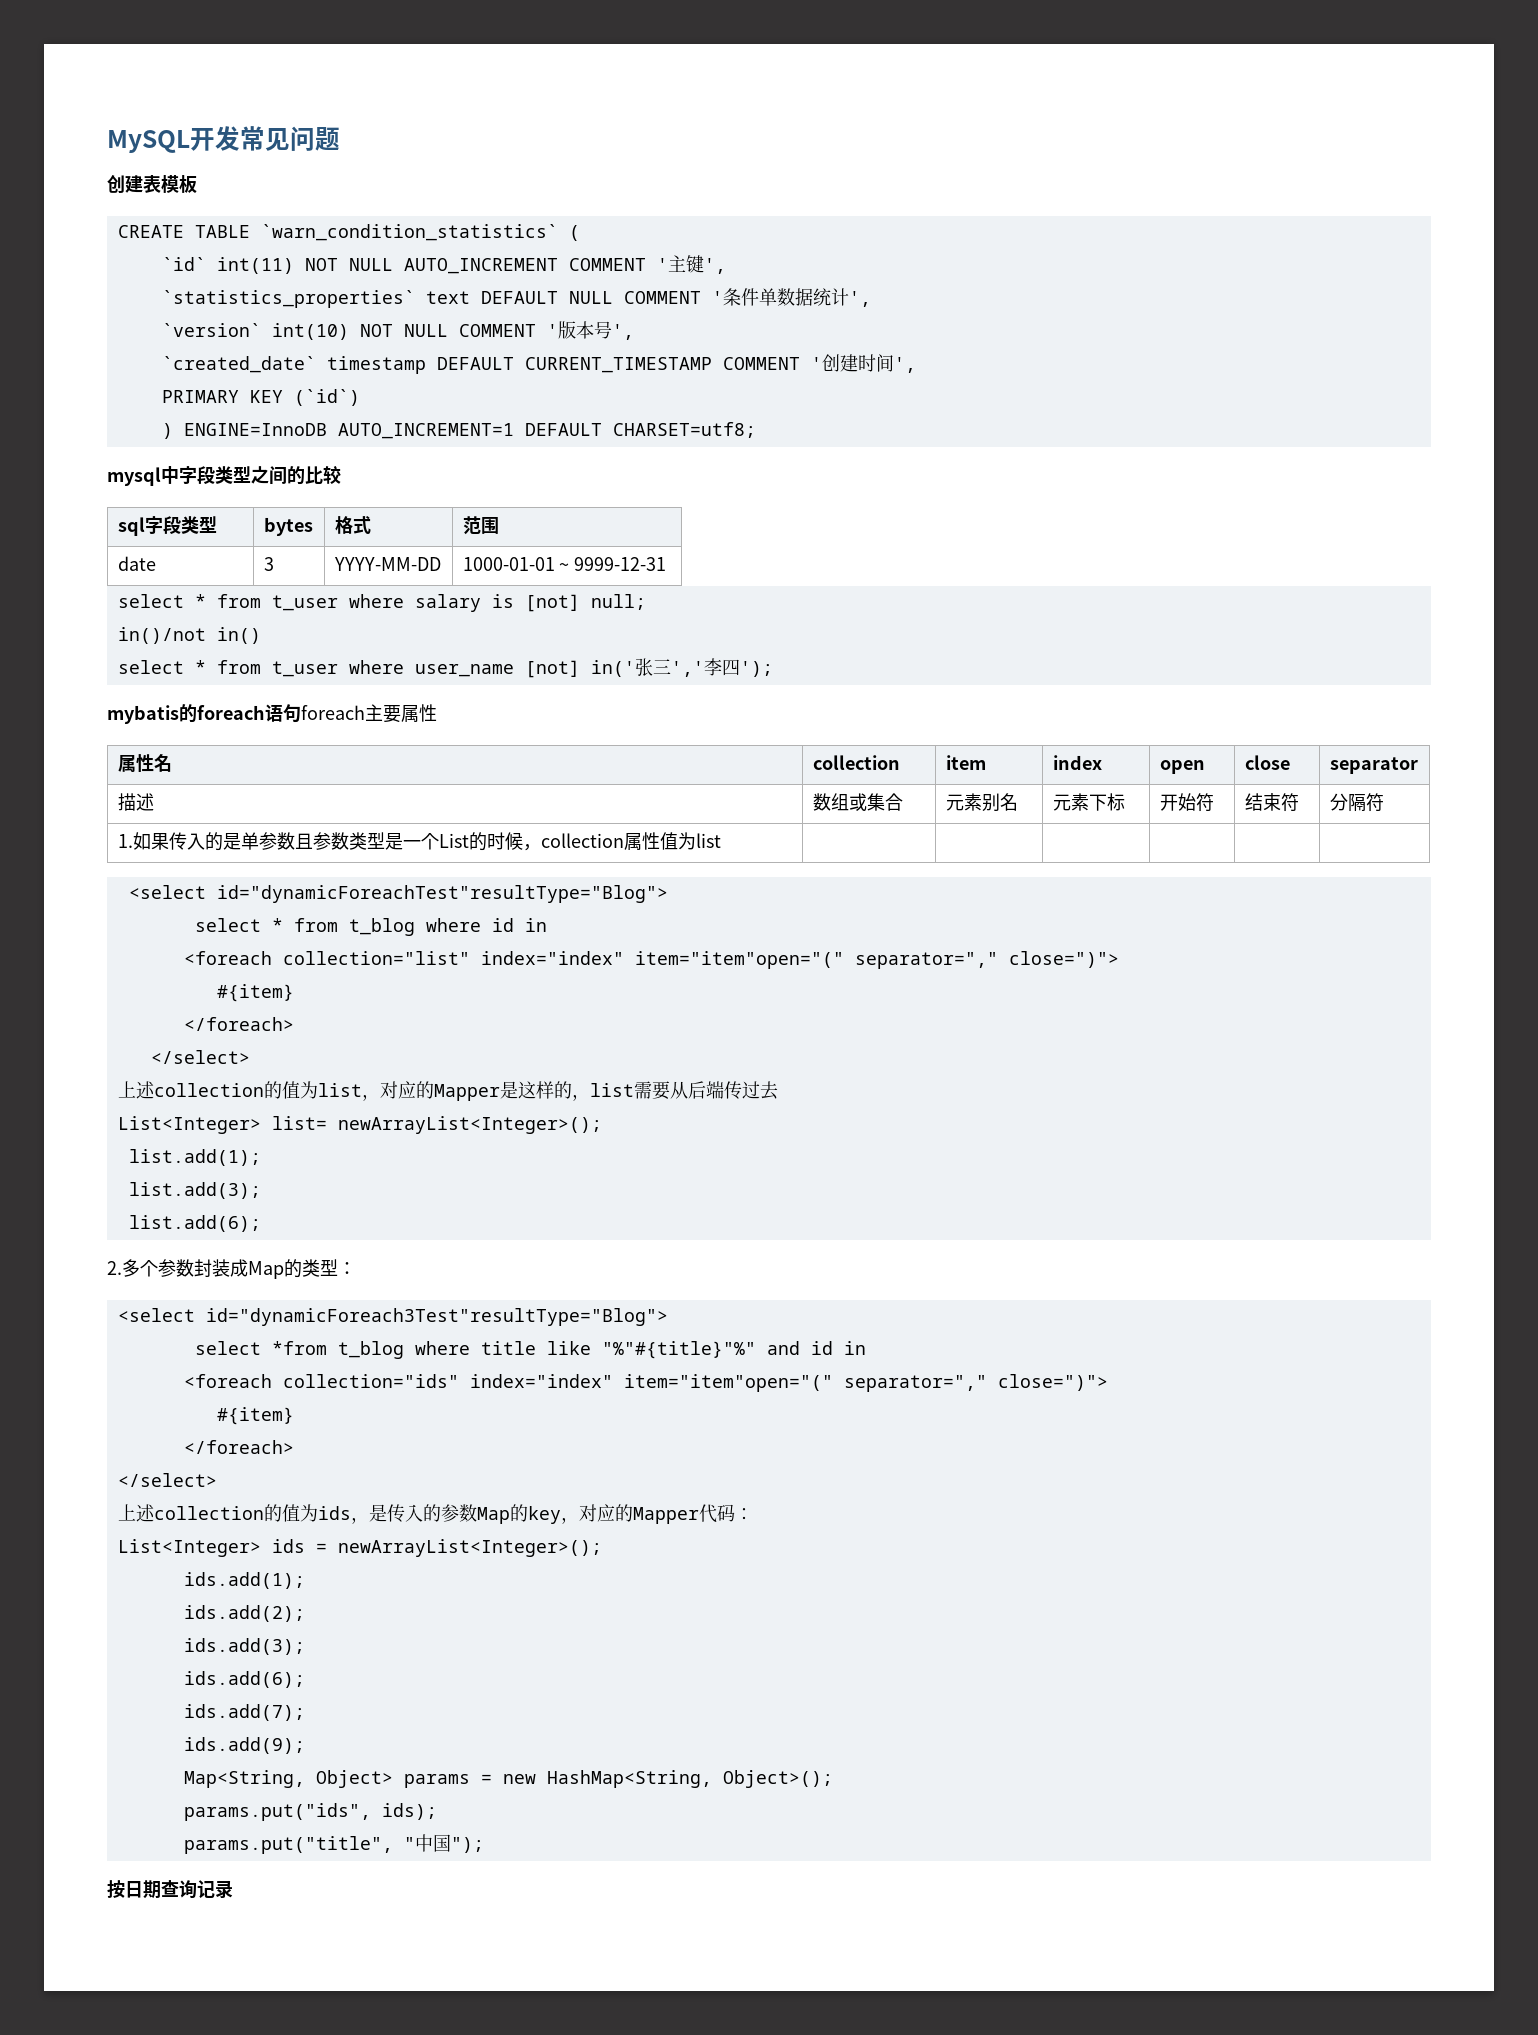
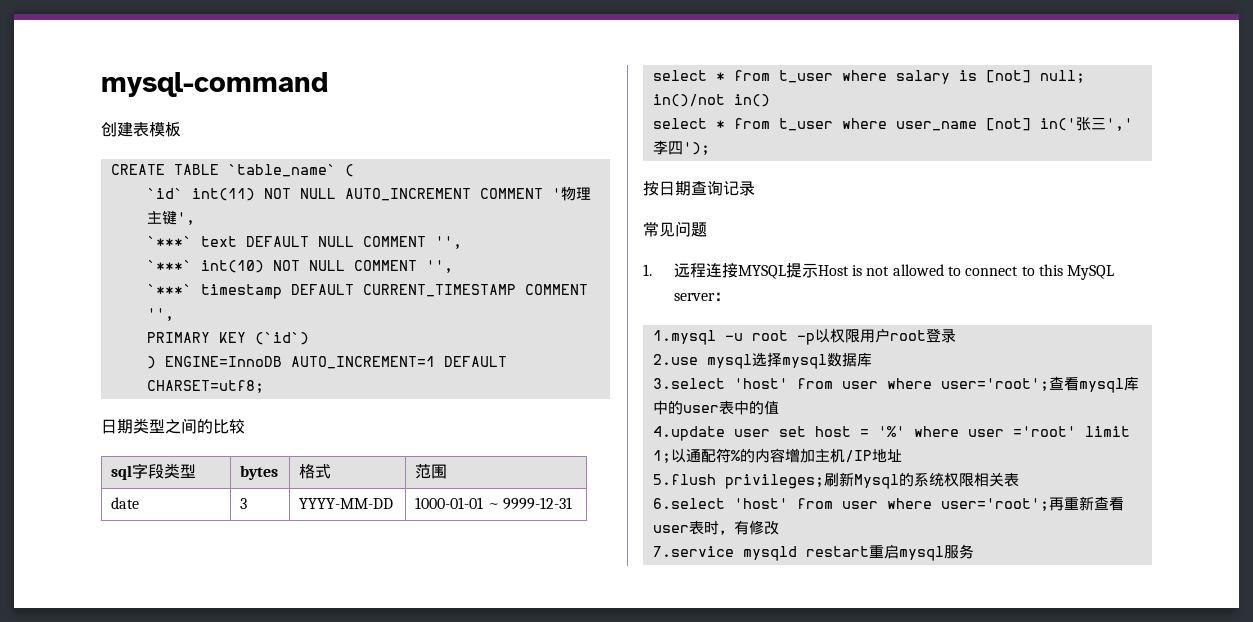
- MySQL开发常见问题
+ mysql-command
- CREATE TABLE `warn_condition_statistics` (
+ CREATE TABLE `table_name` (
- `id` int(11) NOT NULL AUTO_INCREMENT COMMENT '主键',
+ `id` int(11) NOT NULL AUTO_INCREMENT COMMENT '物理主键',
- `statistics_properties` text DEFAULT NULL COMMENT '条件单数据统计',
- `version` int(10) NOT NULL COMMENT '版本号',
- `created_date` timestamp DEFAULT CURRENT_TIMESTAMP COMMENT '创建时间',
+ `***` text DEFAULT NULL COMMENT '',
+ `***` int(10) NOT NULL COMMENT '',
+ `***` timestamp DEFAULT CURRENT_TIMESTAMP COMMENT '',
- mysql中字段类型之间的比较
+ 日期类型之间的比较
- mybatis的foreach语句foreach主要属性
- 属性名 | collection | item | index | open | close | separator
- 描述 | 数组或集合 | 元素别名 | 元素下标 | 开始符 | 结束符 | 分隔符
- 1.如果传入的是单参数且参数类型是一个List的时候，collection属性值为list | | | | | |
- <select id="dynamicForeachTest"resultType="Blog">
- select * from t_blog where id in
- <foreach collection="list" index="index" item="item"open="(" separator="," close=")">
- #{item}
- </foreach>
- </select>
- 上述collection的值为list，对应的Mapper是这样的，list需要从后端传过去
- List<Integer> list= newArrayList<Integer>();
- list.add(1);
- list.add(3);
- list.add(6);
- 2.多个参数封装成Map的类型：
- <select id="dynamicForeach3Test"resultType="Blog">
- select *from t_blog where title like "%"#{title}"%" and id in
- <foreach collection="ids" index="index" item="item"open="(" separator="," close=")">
- #{item}
- </foreach>
- </select>
- 上述collection的值为ids，是传入的参数Map的key，对应的Mapper代码：
- List<Integer> ids = newArrayList<Integer>();
- ids.add(1);
- ids.add(2);
- ids.add(3);
- ids.add(6);
- ids.add(7);
- ids.add(9);
- Map<String, Object> params = new HashMap<String, Object>();
- params.put("ids", ids);
- params.put("title", "中国");
  按日期查询记录
+ 常见问题
+ 1.远程连接MYSQL提示Host is not allowed to connect to this MySQL server：
+ 1.mysql -u root -p以权限用户root登录
+ 2.use mysql选择mysql数据库
+ 3.select 'host' from user where user='root';查看mysql库中的user表中的值
+ 4.update user set host = '%' where user ='root' limit 1;以通配符%的内容增加主机/IP地址
+ 5.flush privileges;刷新Mysql的系统权限相关表
+ 6.select 'host' from user where user='root';再重新查看user表时，有修改
+ 7.service mysqld restart重启mysql服务

